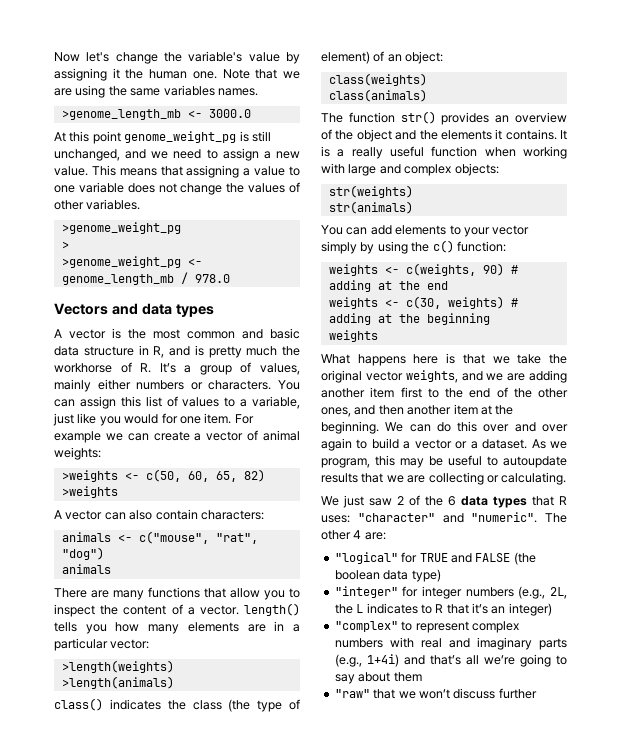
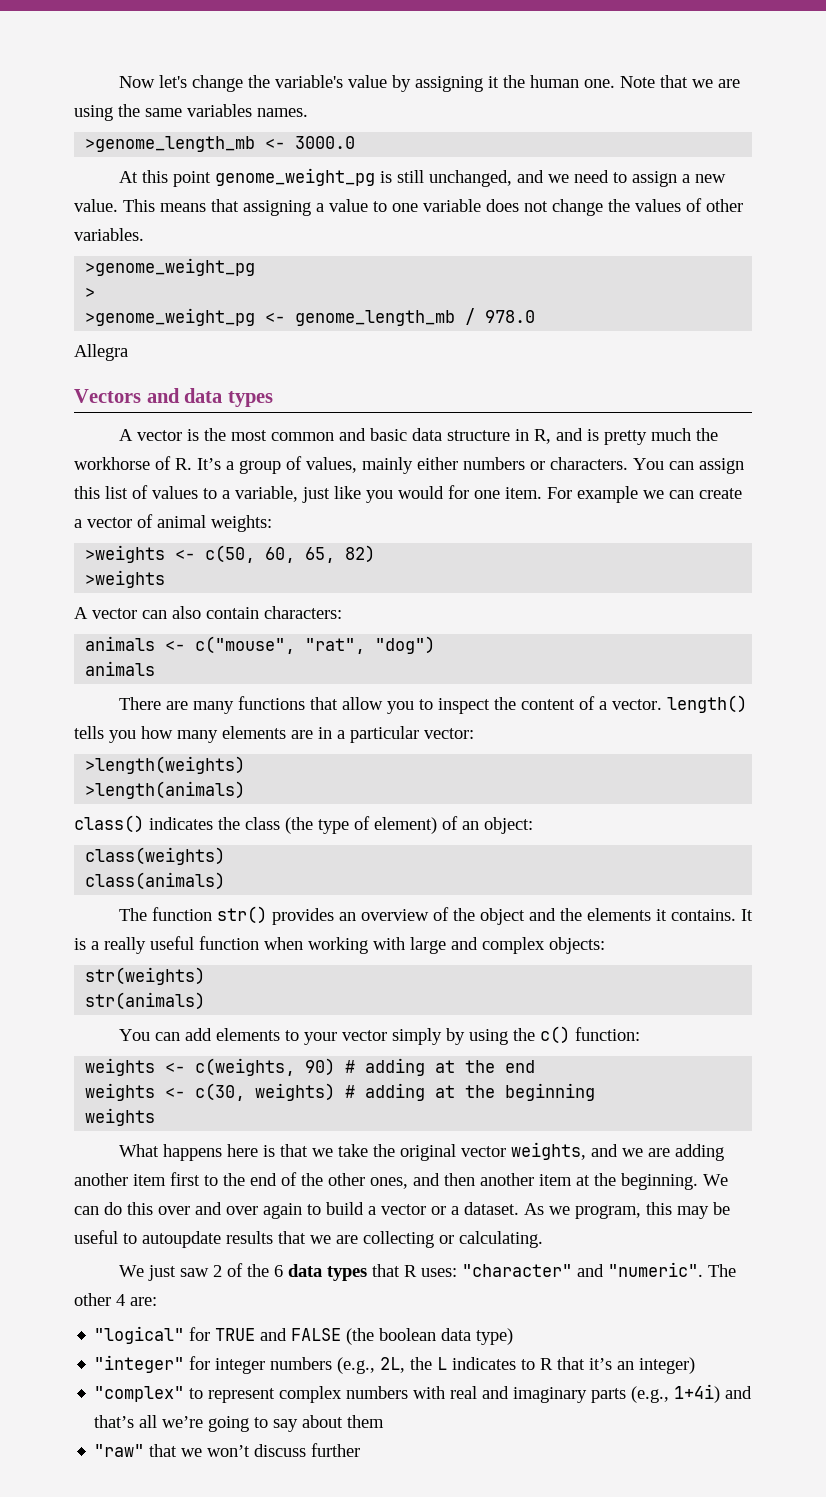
+ Allegra

